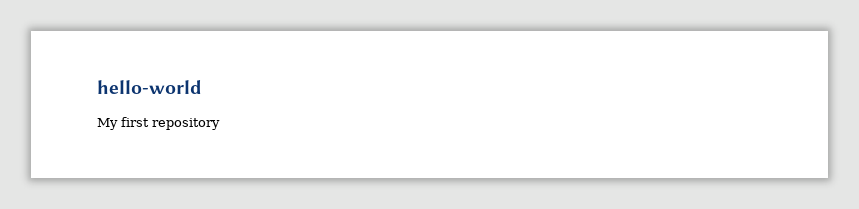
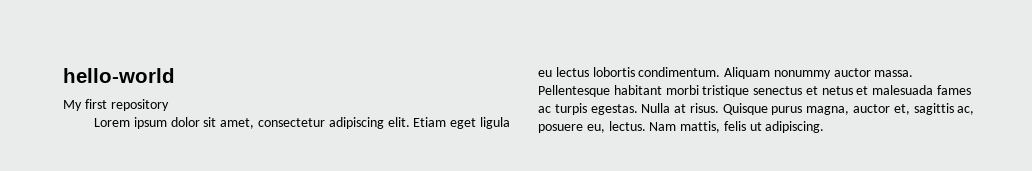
+ Lorem ipsum dolor sit amet, consectetur adipiscing elit. Etiam eget ligula eu lectus lobortis condimentum. Aliquam nonummy auctor massa. Pellentesque habitant morbi tristique senectus et netus et malesuada fames ac turpis egestas. Nulla at risus. Quisque purus magna, auctor et, sagittis ac, posuere eu, lectus. Nam mattis, felis ut adipiscing.

